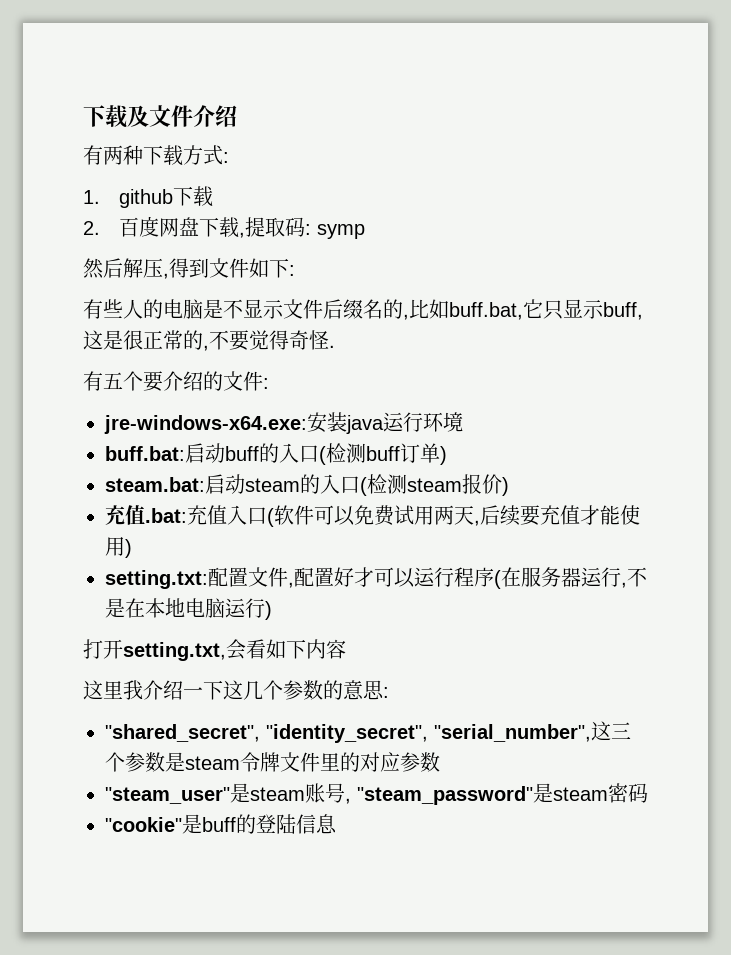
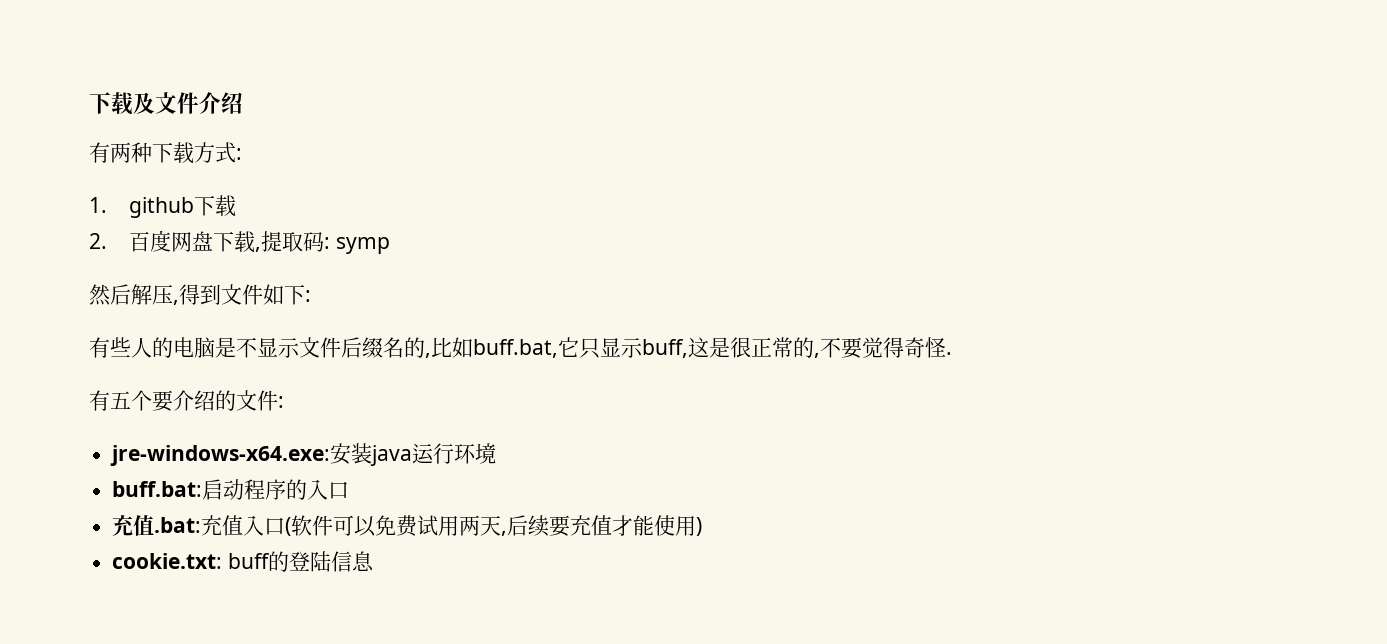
- buff.bat:启动buff的入口(检测buff订单)
- steam.bat:启动steam的入口(检测steam报价)
+ buff.bat:启动程序的入口
- setting.txt:配置文件,配置好才可以运行程序(在服务器运行,不是在本地电脑运行)
- 打开setting.txt,会看如下内容
- 这里我介绍一下这几个参数的意思:
- "shared_secret", "identity_secret", "serial_number",这三个参数是steam令牌文件里的对应参数
- "steam_user"是steam账号, "steam_password"是steam密码
- "cookie"是buff的登陆信息
+ cookie.txt: buff的登陆信息

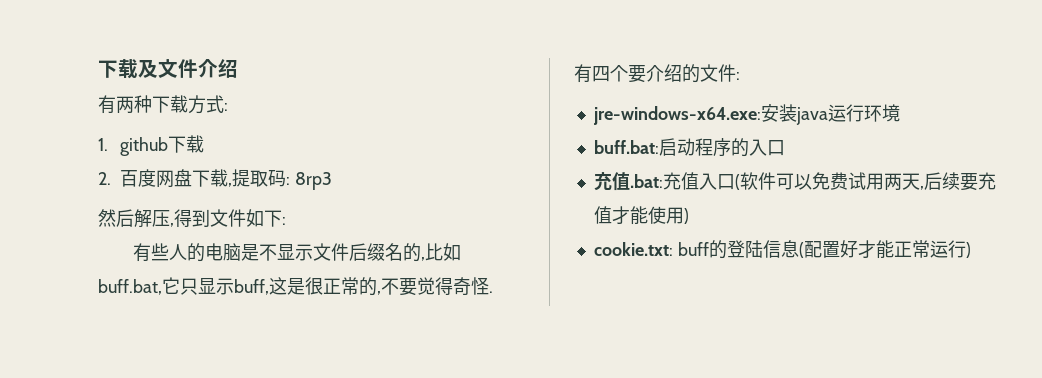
- 2.百度网盘下载,提取码: symp
+ 2.百度网盘下载,提取码: 8rp3
- 有五个要介绍的文件:
+ 有四个要介绍的文件:
- cookie.txt: buff的登陆信息
+ cookie.txt: buff的登陆信息(配置好才能正常运行)

